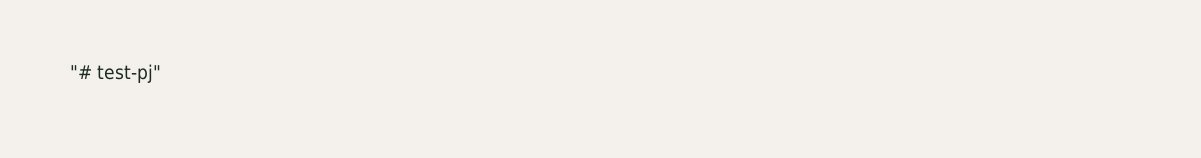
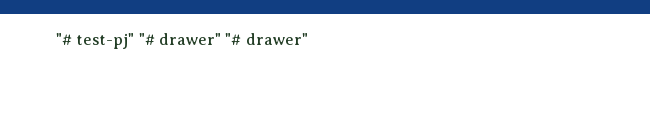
- "# test-pj"
+ "# test-pj" "# drawer" "# drawer"

